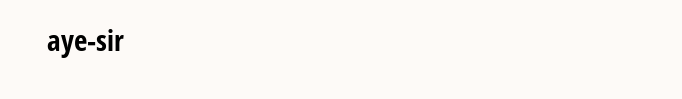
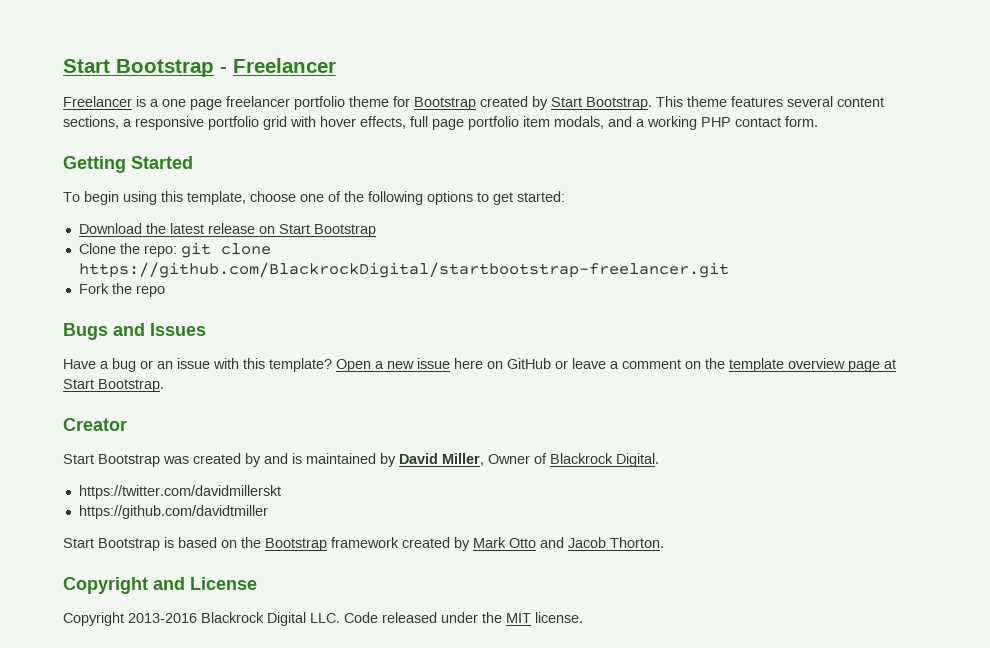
- aye-sir
+ Start Bootstrap - Freelancer
+ Freelancer is a one page freelancer portfolio theme for Bootstrap created by Start Bootstrap. This theme features several content sections, a responsive portfolio grid with hover effects, full page portfolio item modals, and a working PHP contact form.
+ Getting Started
+ To begin using this template, choose one of the following options to get started:
+ Download the latest release on Start Bootstrap
+ Clone the repo: git clone https://github.com/BlackrockDigital/startbootstrap-freelancer.git
+ Fork the repo
+ Bugs and Issues
+ Have a bug or an issue with this template? Open a new issue here on GitHub or leave a comment on the template overview page at Start Bootstrap.
+ Creator
+ Start Bootstrap was created by and is maintained by David Miller, Owner of Blackrock Digital.
+ https://twitter.com/davidmillerskt
+ https://github.com/davidtmiller
+ Start Bootstrap is based on the Bootstrap framework created by Mark Otto and Jacob Thorton.
+ Copyright and License
+ Copyright 2013-2016 Blackrock Digital LLC. Code released under the MIT license.

